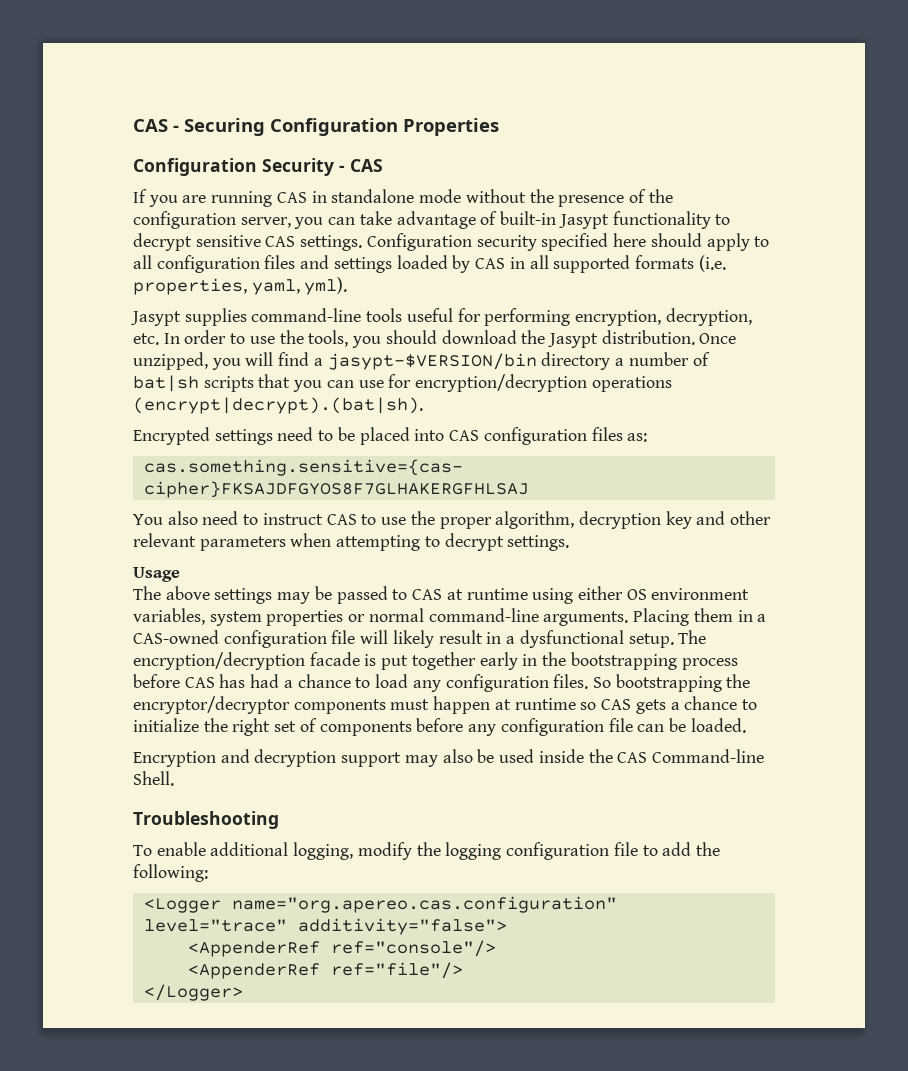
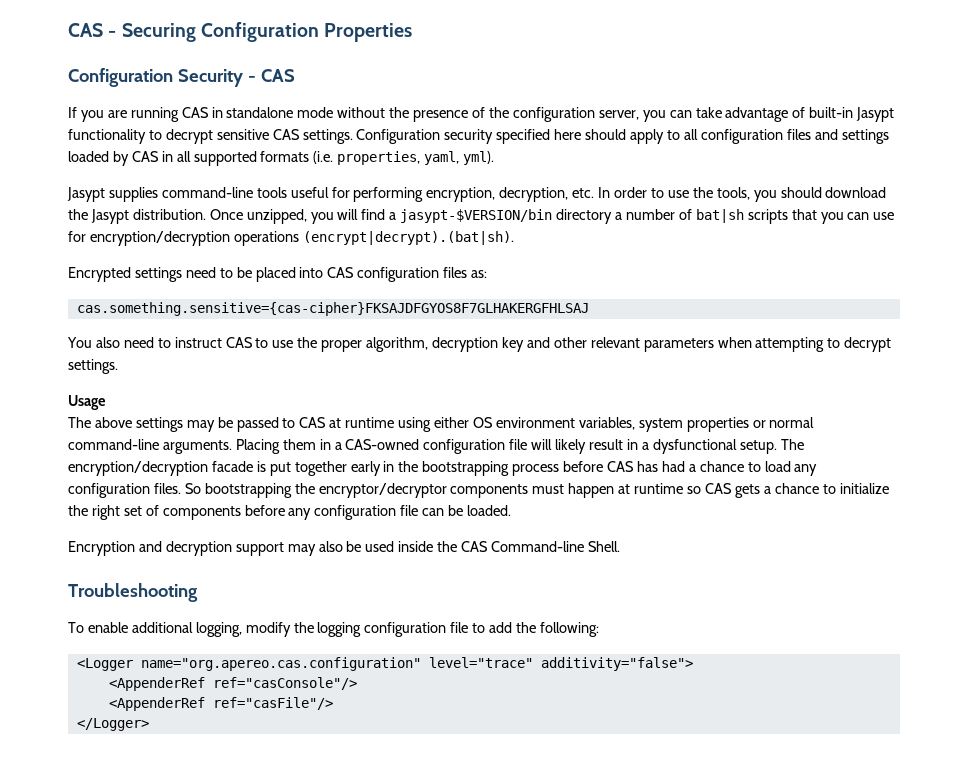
- <AppenderRef ref="console"/>
- <AppenderRef ref="file"/>
+ <AppenderRef ref="casConsole"/>
+ <AppenderRef ref="casFile"/>

